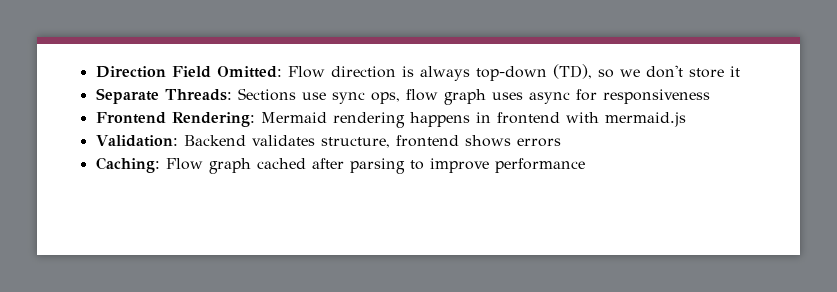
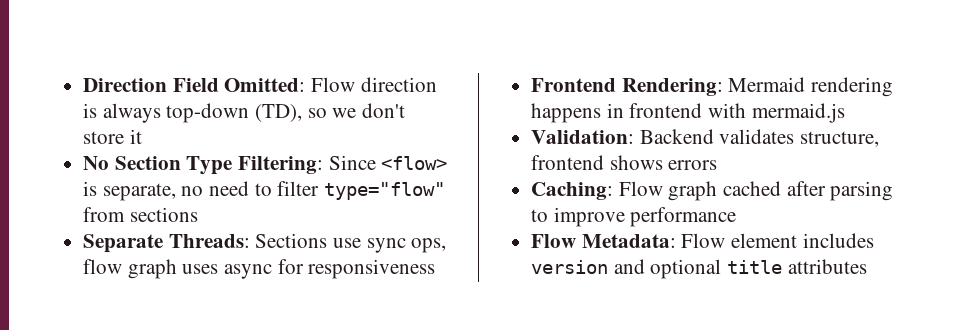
+ No Section Type Filtering: Since <flow> is separate, no need to filter type="flow" from sections
+ Flow Metadata: Flow element includes version and optional title attributes

